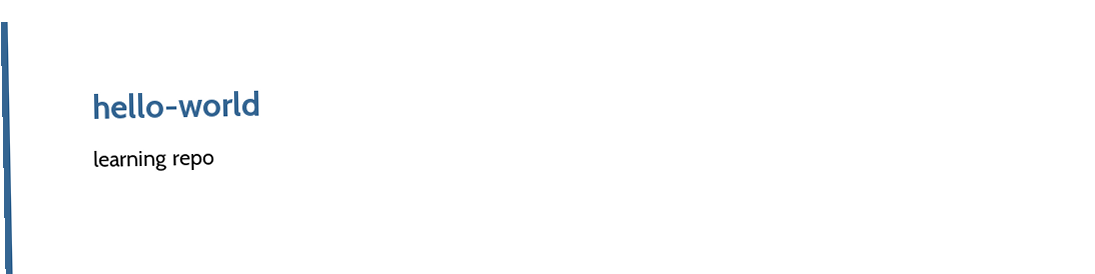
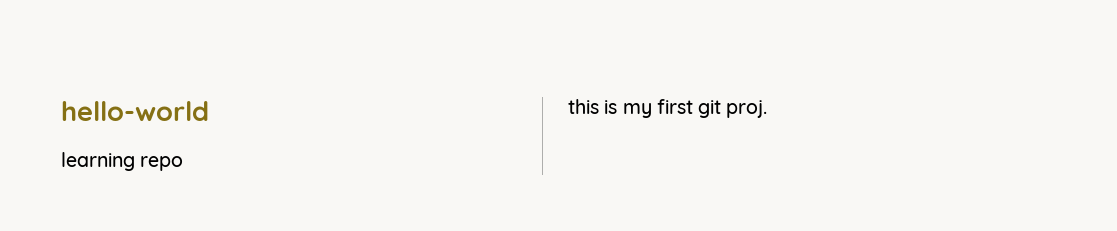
+ this is my first git proj.

